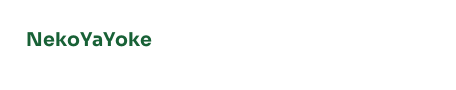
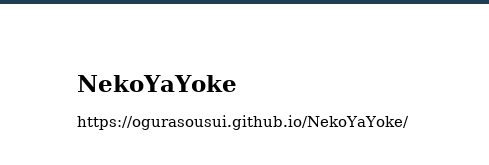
+ https://ogurasousui.github.io/NekoYaYoke/

